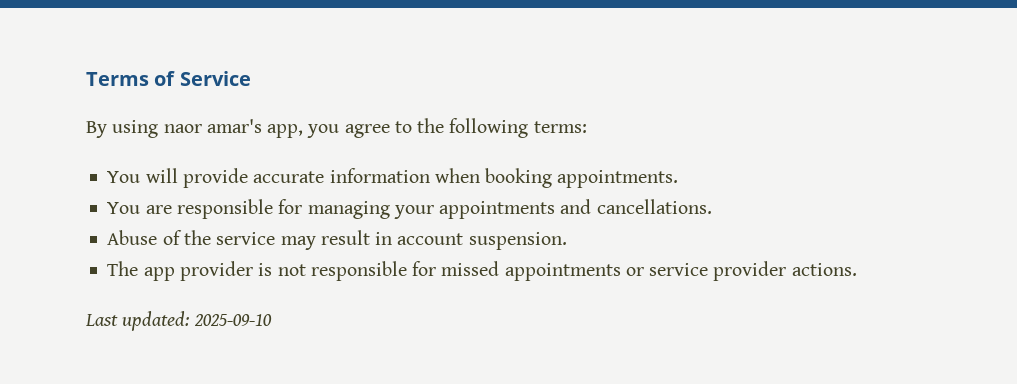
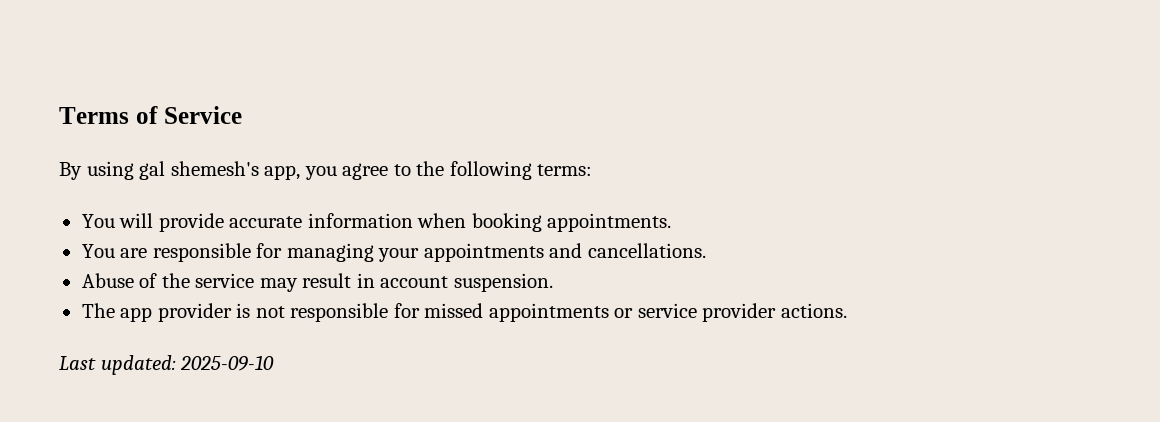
- By using naor amar's app, you agree to the following terms:
+ By using gal shemesh's app, you agree to the following terms:

